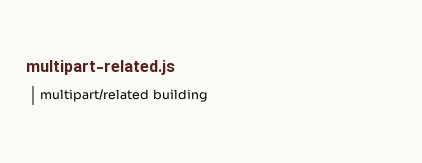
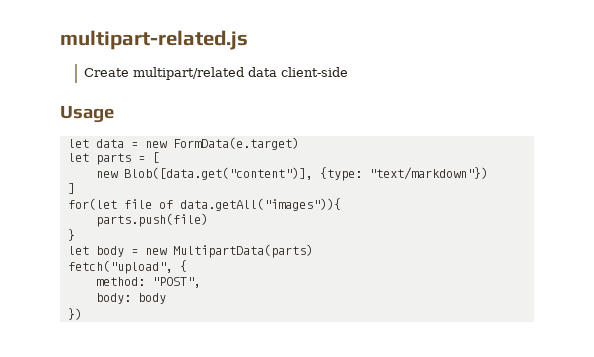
- multipart/related building
+ Create multipart/related data client-side
+ Usage
+ let data = new FormData(e.target)
+ let parts = [
+ new Blob([data.get("content")], {type: "text/markdown"})
+ ]
+ for(let file of data.getAll("images")){
+ parts.push(file)
+ }
+ let body = new MultipartData(parts)
+ fetch("upload", {
+ method: "POST",
+ body: body
+ })

